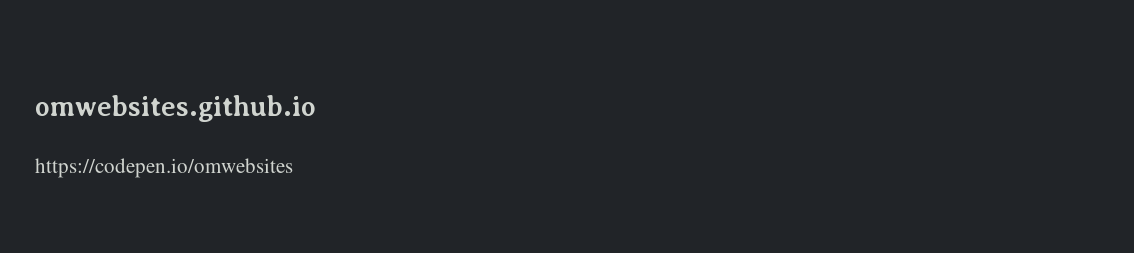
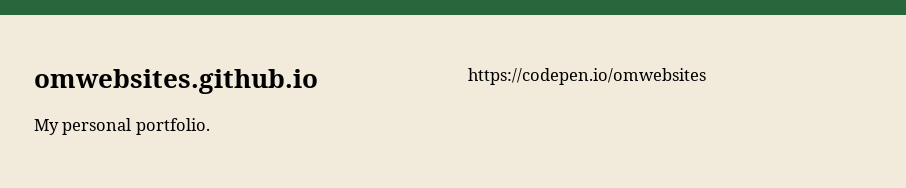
- https://codepen.io/omwebsites
+ My personal portfolio. https://codepen.io/omwebsites

